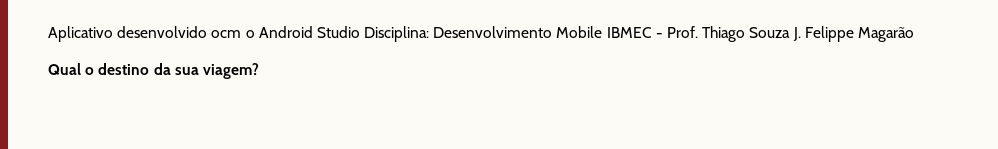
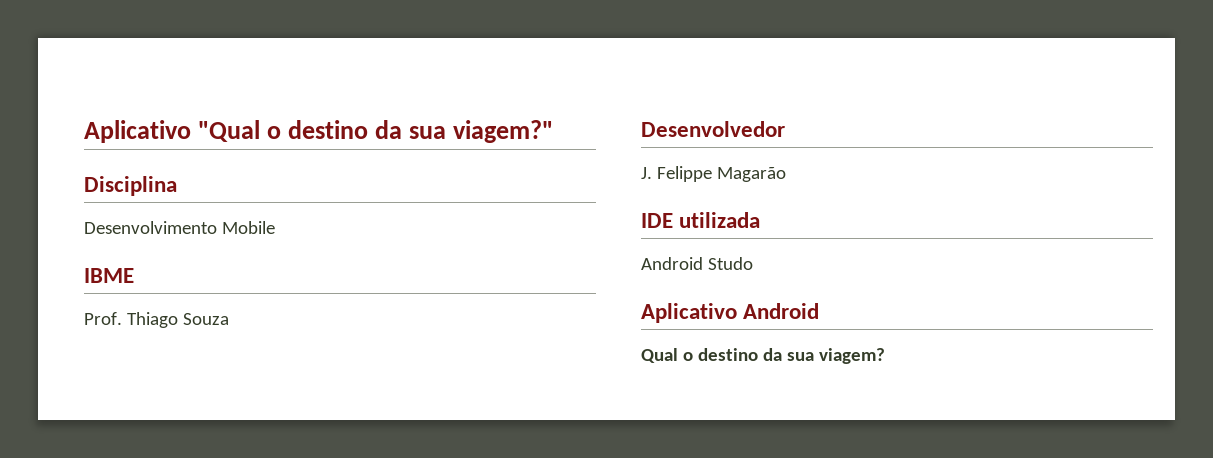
- Aplicativo desenvolvido ocm o Android Studio Disciplina: Desenvolvimento Mobile IBMEC - Prof. Thiago Souza J. Felippe Magarão
+ Aplicativo "Qual o destino da sua viagem?"
+ Disciplina
+ Desenvolvimento Mobile
+ IBME
+ Prof. Thiago Souza
+ Desenvolvedor
+ J. Felippe Magarão
+ IDE utilizada
+ Android Studo
+ Aplicativo Android

